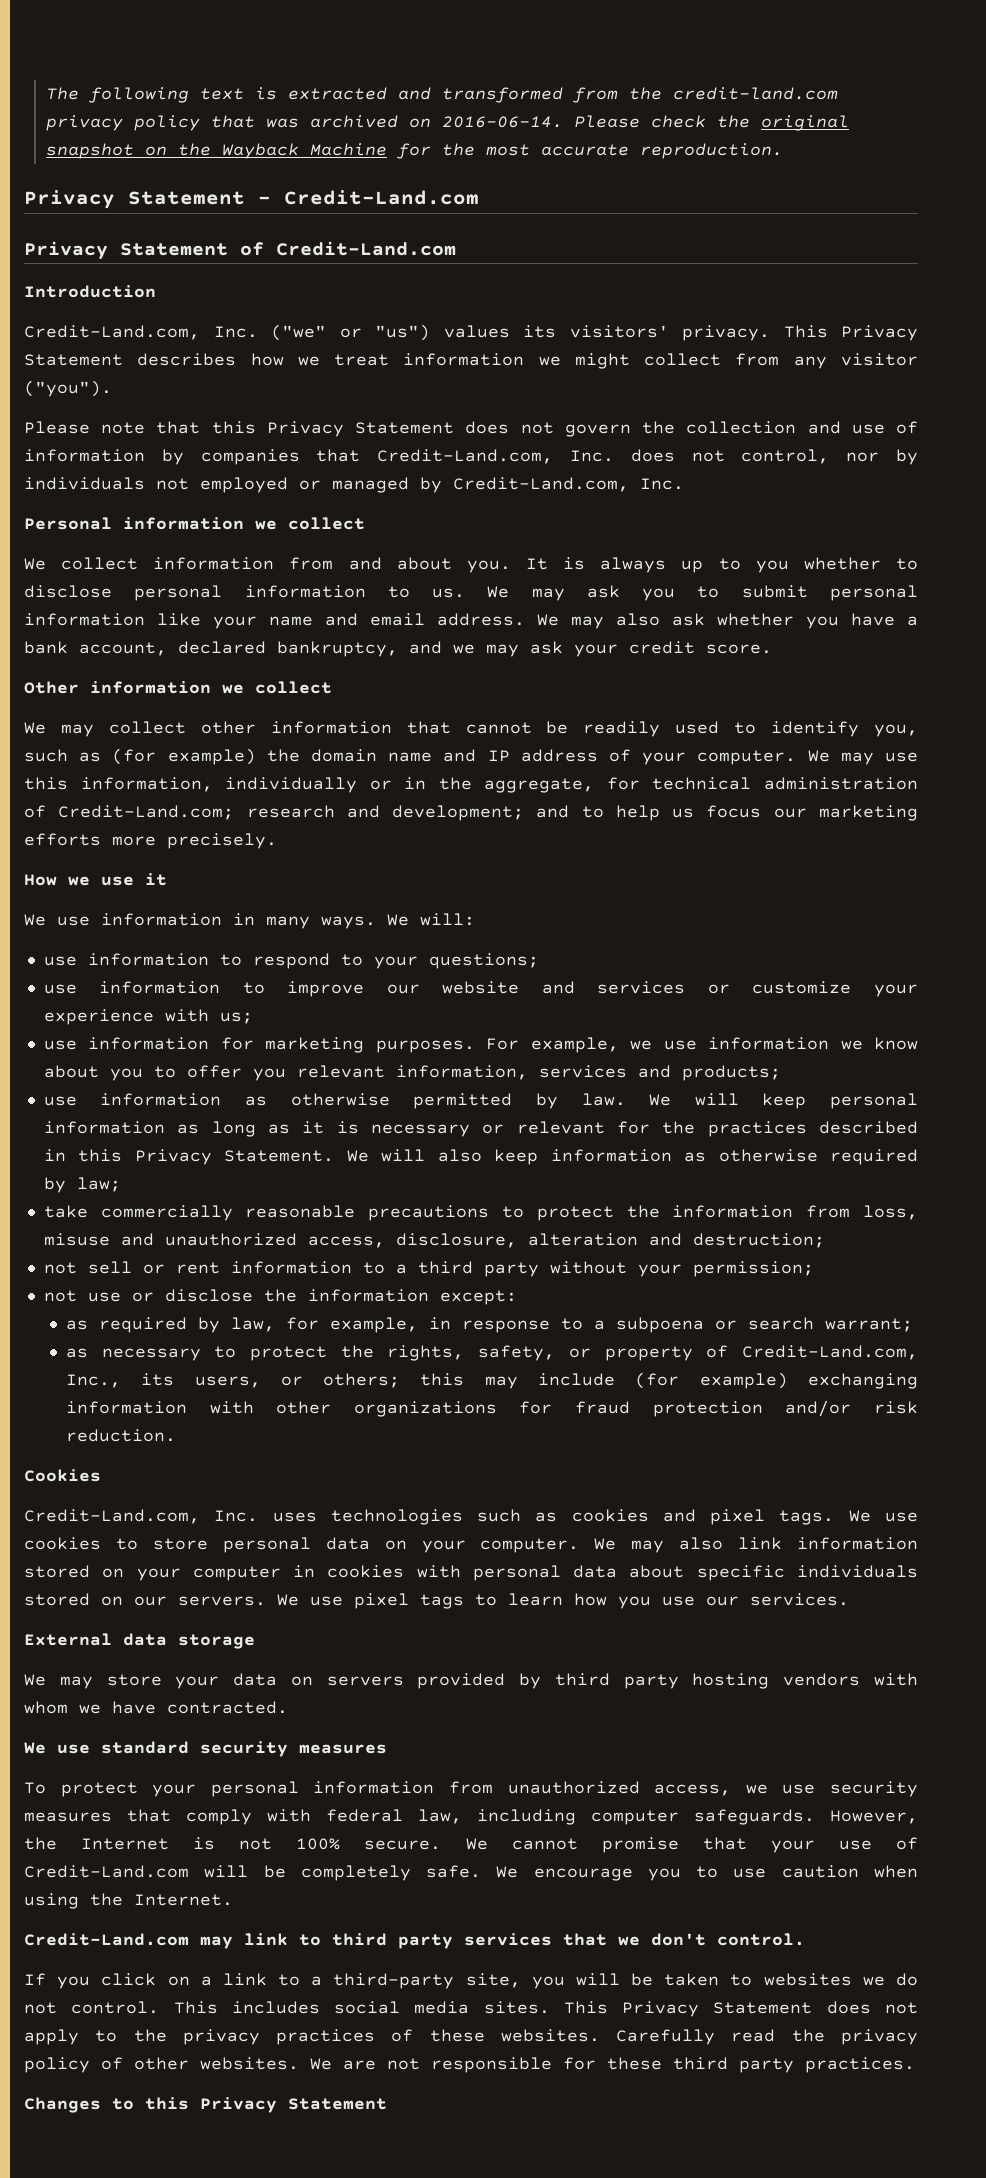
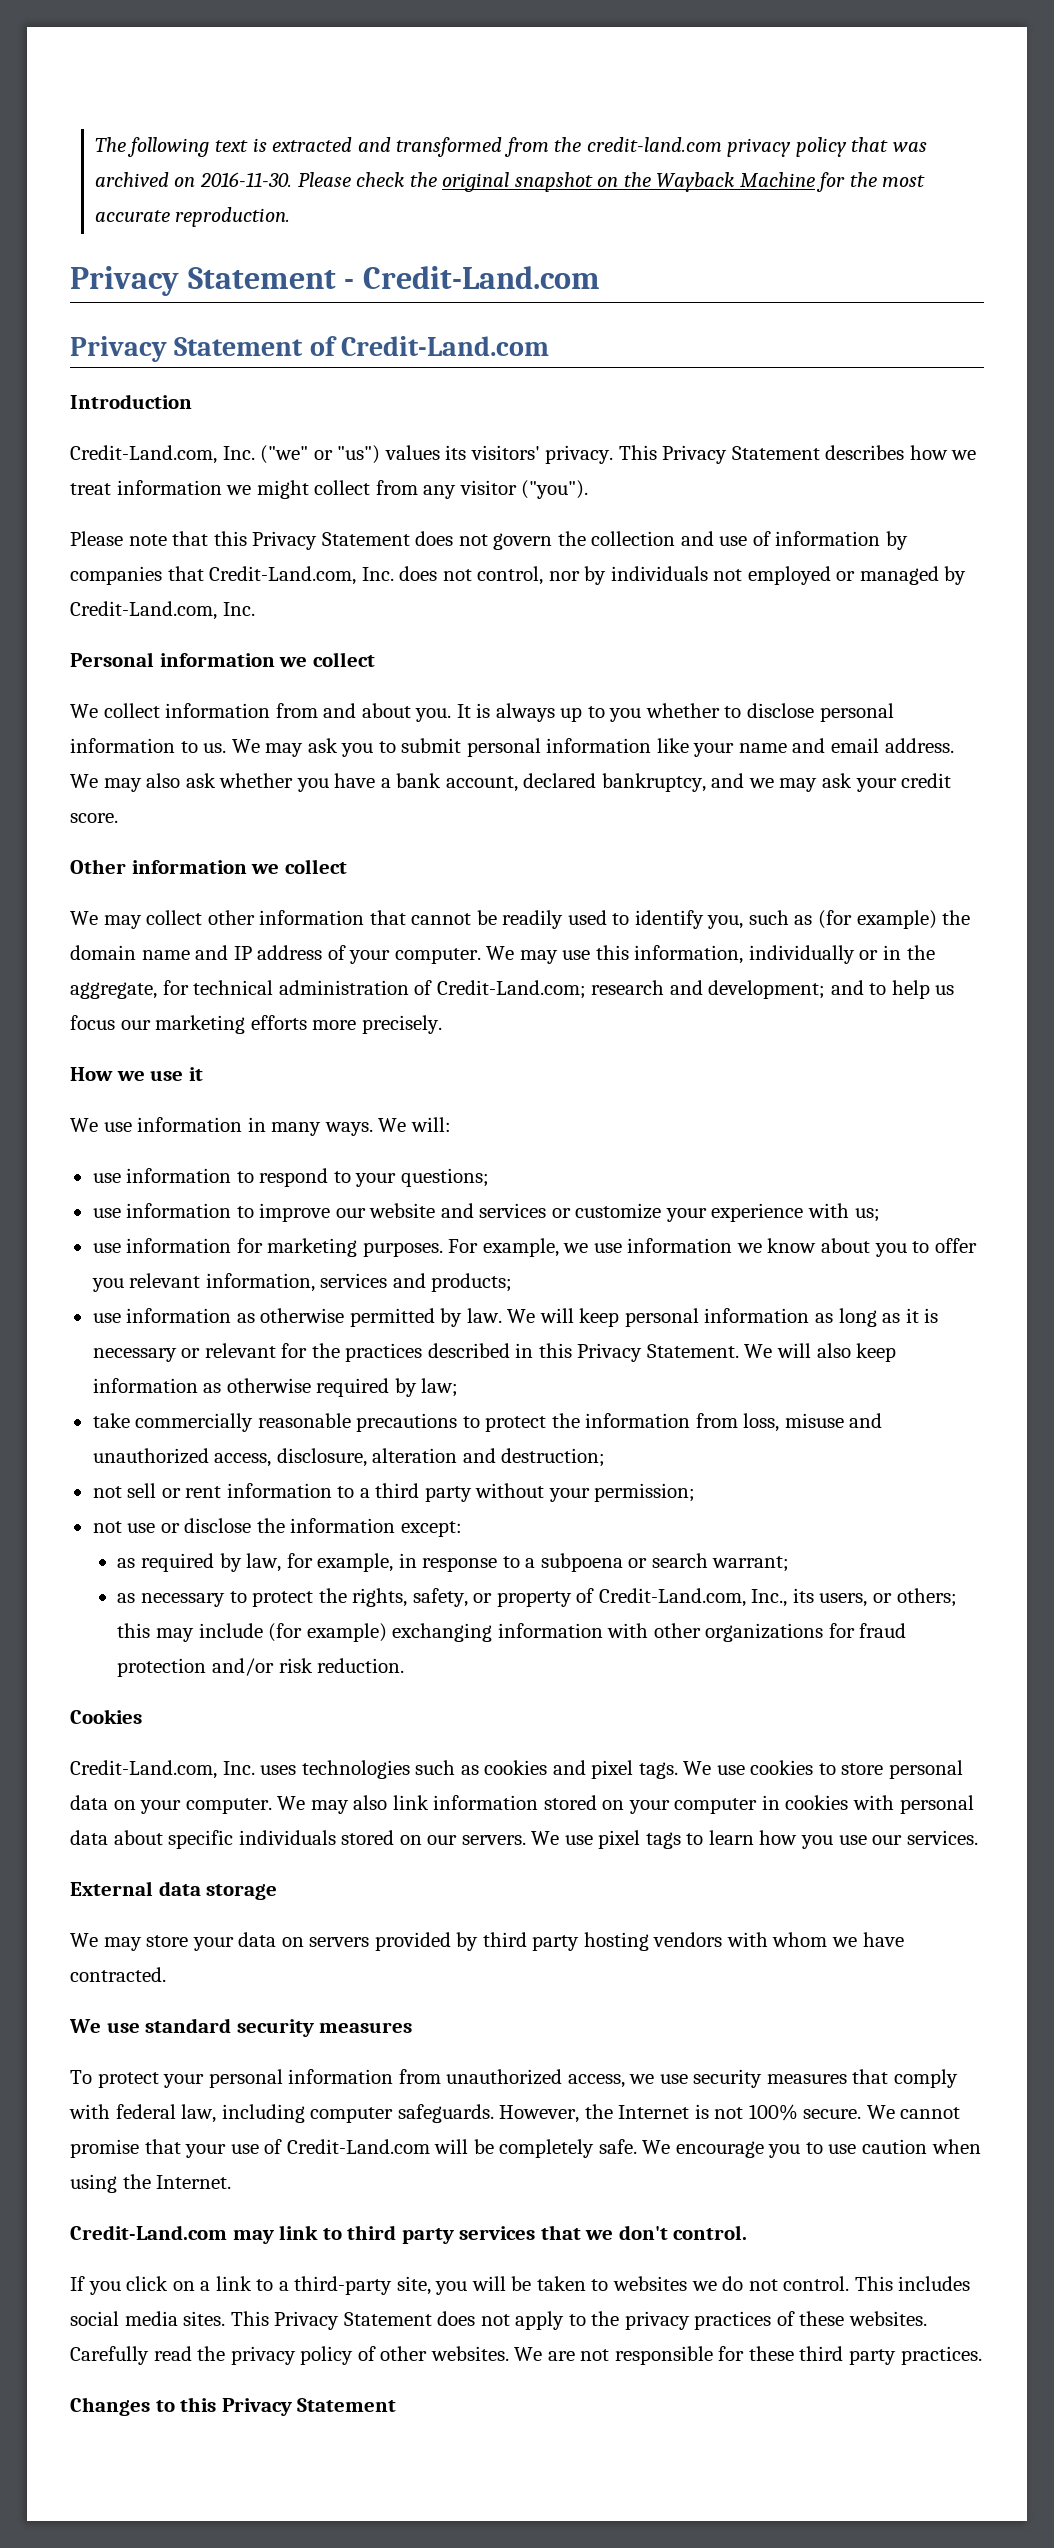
- The following text is extracted and transformed from the credit-land.com privacy policy that was archived on 2016-06-14.
+ The following text is extracted and transformed from the credit-land.com privacy policy that was archived on 2016-11-30.

